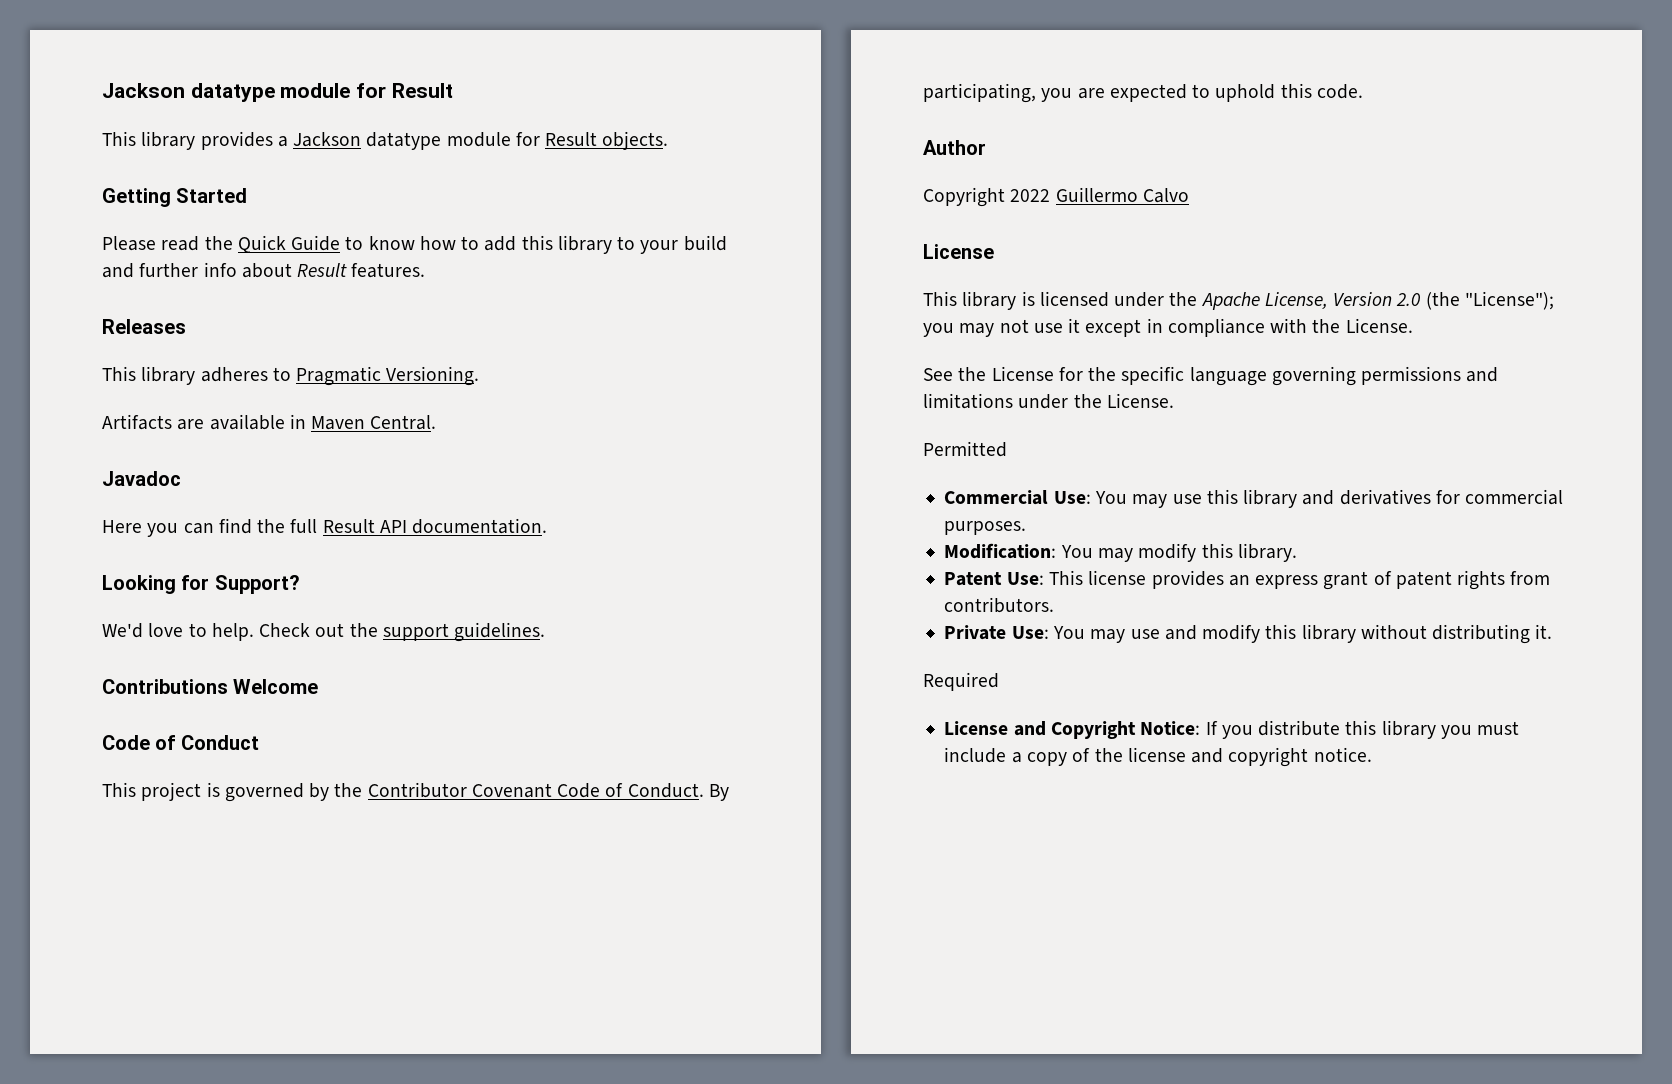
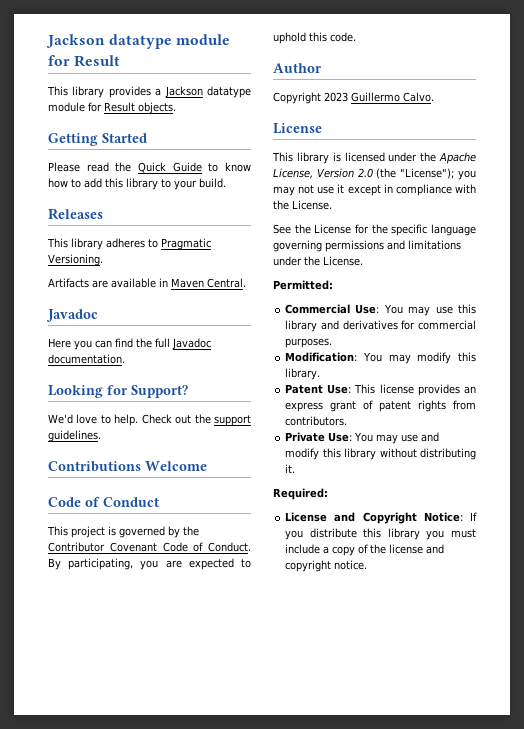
- Please read the Quick Guide to know how to add this library to your build and further info about Result features.
+ Please read the Quick Guide to know how to add this library to your build.
- Here you can find the full Result API documentation.
+ Here you can find the full Javadoc documentation.
- Copyright 2022 Guillermo Calvo
+ Copyright 2023 Guillermo Calvo.
- Permitted
+ Permitted:
- Required
+ Required:

